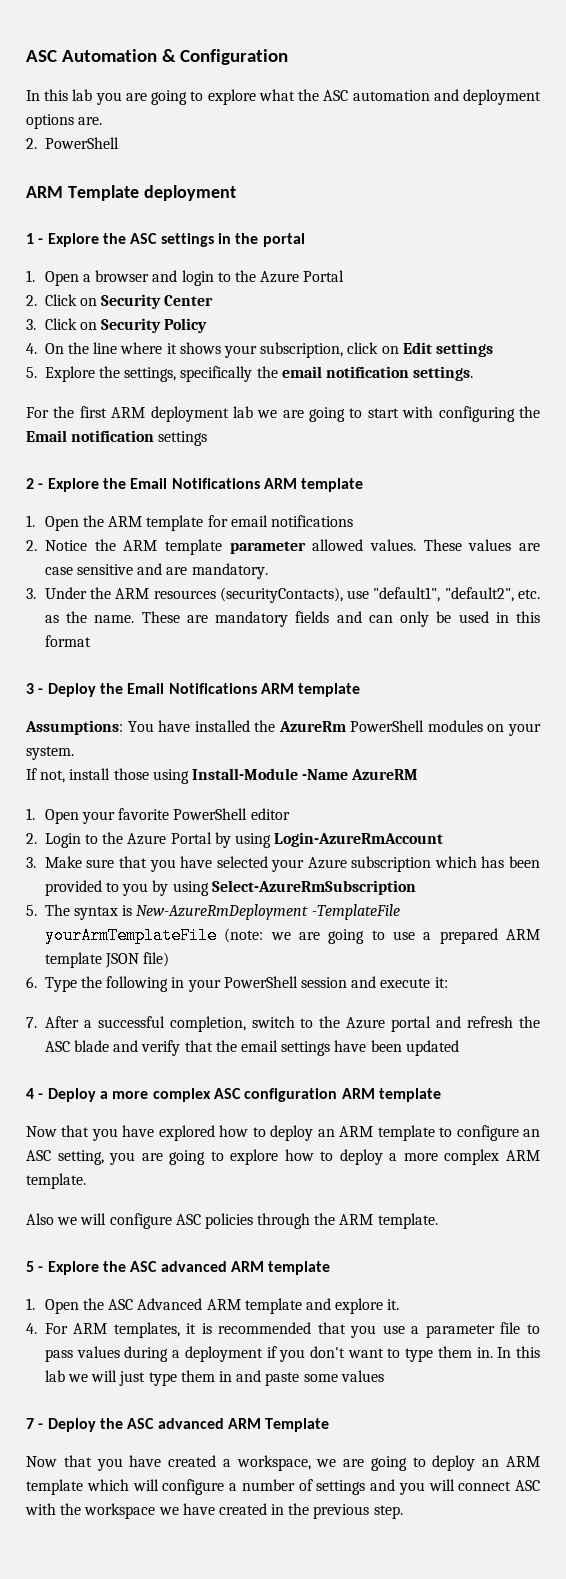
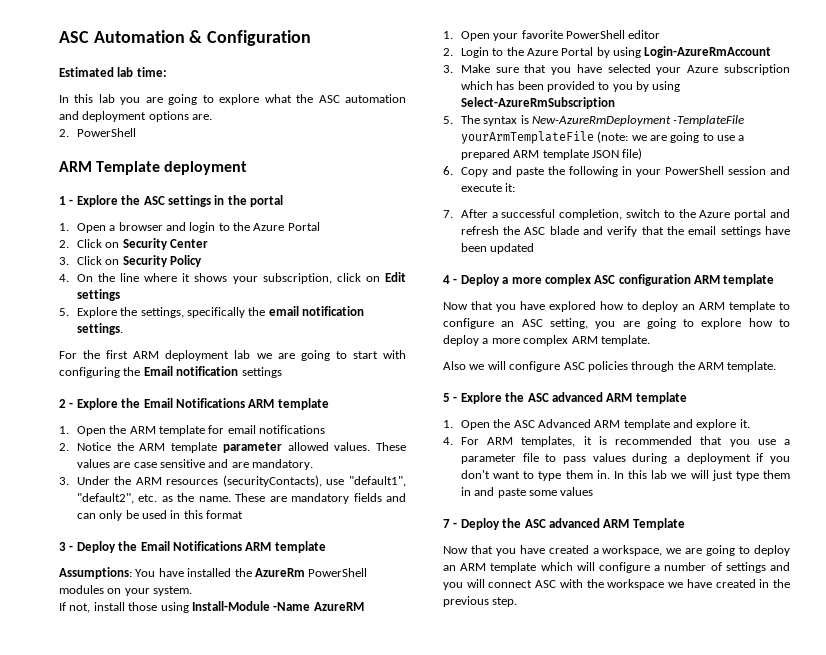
+ Estimated lab time:
- 6. Type the following in your PowerShell session and execute it:
+ 6. Copy and paste the following in your PowerShell session and execute it:

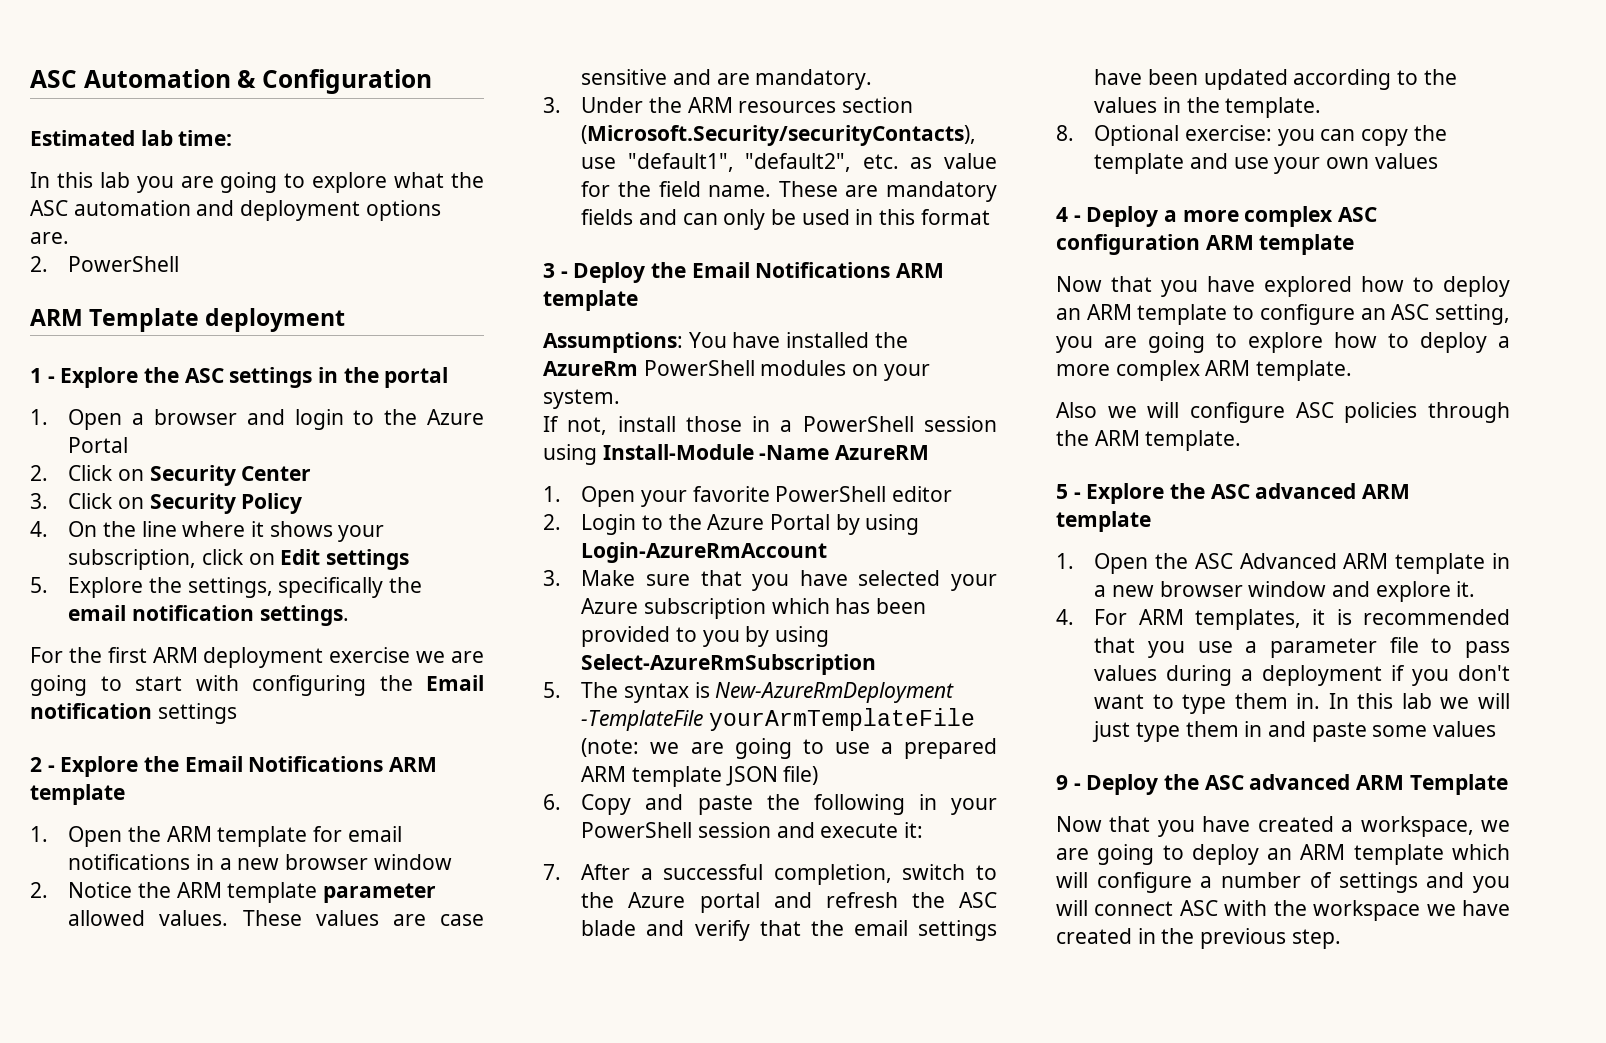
- For the first ARM deployment lab we are going to start with configuring the Email notification settings
+ For the first ARM deployment exercise we are going to start with configuring the Email notification settings
- 1. Open the ARM template for email notifications
+ 1. Open the ARM template for email notifications in a new browser window
- 3. Under the ARM resources (securityContacts), use "default1", "default2", etc. as the name.
+ 3. Under the ARM resources section (Microsoft.Security/securityContacts), use "default1", "default2", etc. as value for the field name.
- If not, install those using Install-Module -Name AzureRM
+ If not, install those in a PowerShell session using Install-Module -Name AzureRM
- 7. After a successful completion, switch to the Azure portal and refresh the ASC blade and verify that the email settings have been updated
+ 7. After a successful completion, switch to the Azure portal and refresh the ASC blade and verify that the email settings have been updated according to the values in the template.
+ 8. Optional exercise: you can copy the template and use your own values
- 1. Open the ASC Advanced ARM template and explore it.
+ 1. Open the ASC Advanced ARM template in a new browser window and explore it.
- 7 - Deploy the ASC advanced ARM Template
+ 9 - Deploy the ASC advanced ARM Template

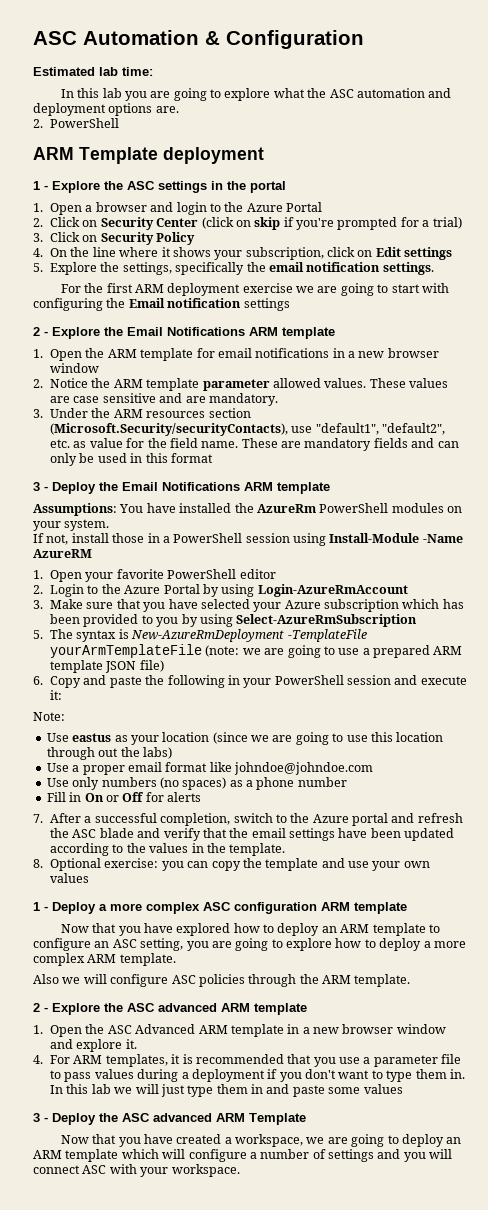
- 2. Click on Security Center
+ 2. Click on Security Center (click on skip if you're prompted for a trial)
+ Note:
+ Use eastus as your location (since we are going to use this location through out the labs)
+ Use a proper email format like johndoe@johndoe.com
+ Use only numbers (no spaces) as a phone number
+ Fill in On or Off for alerts
- 4 - Deploy a more complex ASC configuration ARM template
+ 1 - Deploy a more complex ASC configuration ARM template
- 5 - Explore the ASC advanced ARM template
+ 2 - Explore the ASC advanced ARM template
- 9 - Deploy the ASC advanced ARM Template
+ 3 - Deploy the ASC advanced ARM Template
- Now that you have created a workspace, we are going to deploy an ARM template which will configure a number of settings and you will connect ASC with the workspace we have created in the previous step.
+ Now that you have created a workspace, we are going to deploy an ARM template which will configure a number of settings and you will connect ASC with your workspace.

